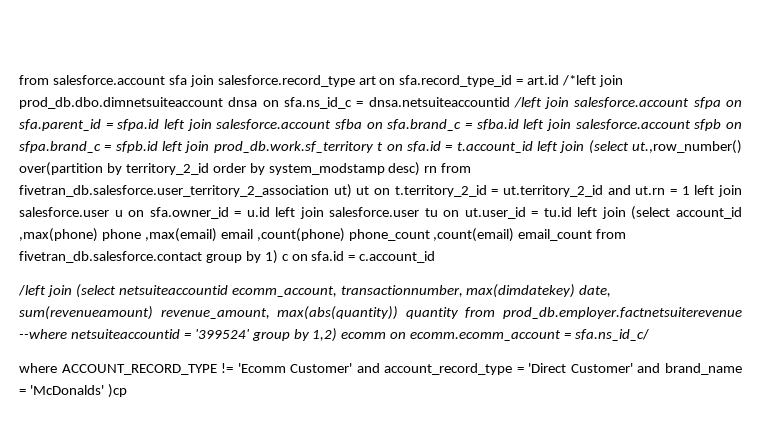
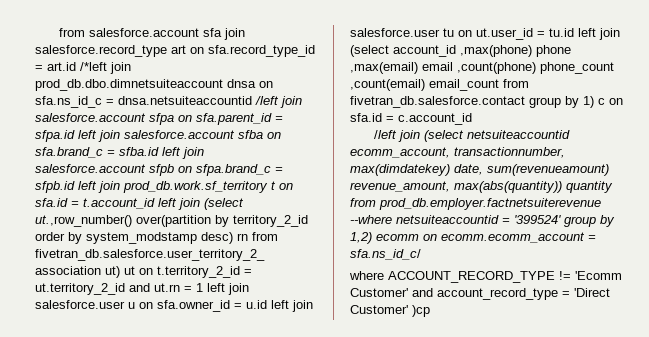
- where ACCOUNT_RECORD_TYPE != 'Ecomm Customer' and account_record_type = 'Direct Customer' and brand_name = 'McDonalds' )cp
+ where ACCOUNT_RECORD_TYPE != 'Ecomm Customer' and account_record_type = 'Direct Customer' )cp

